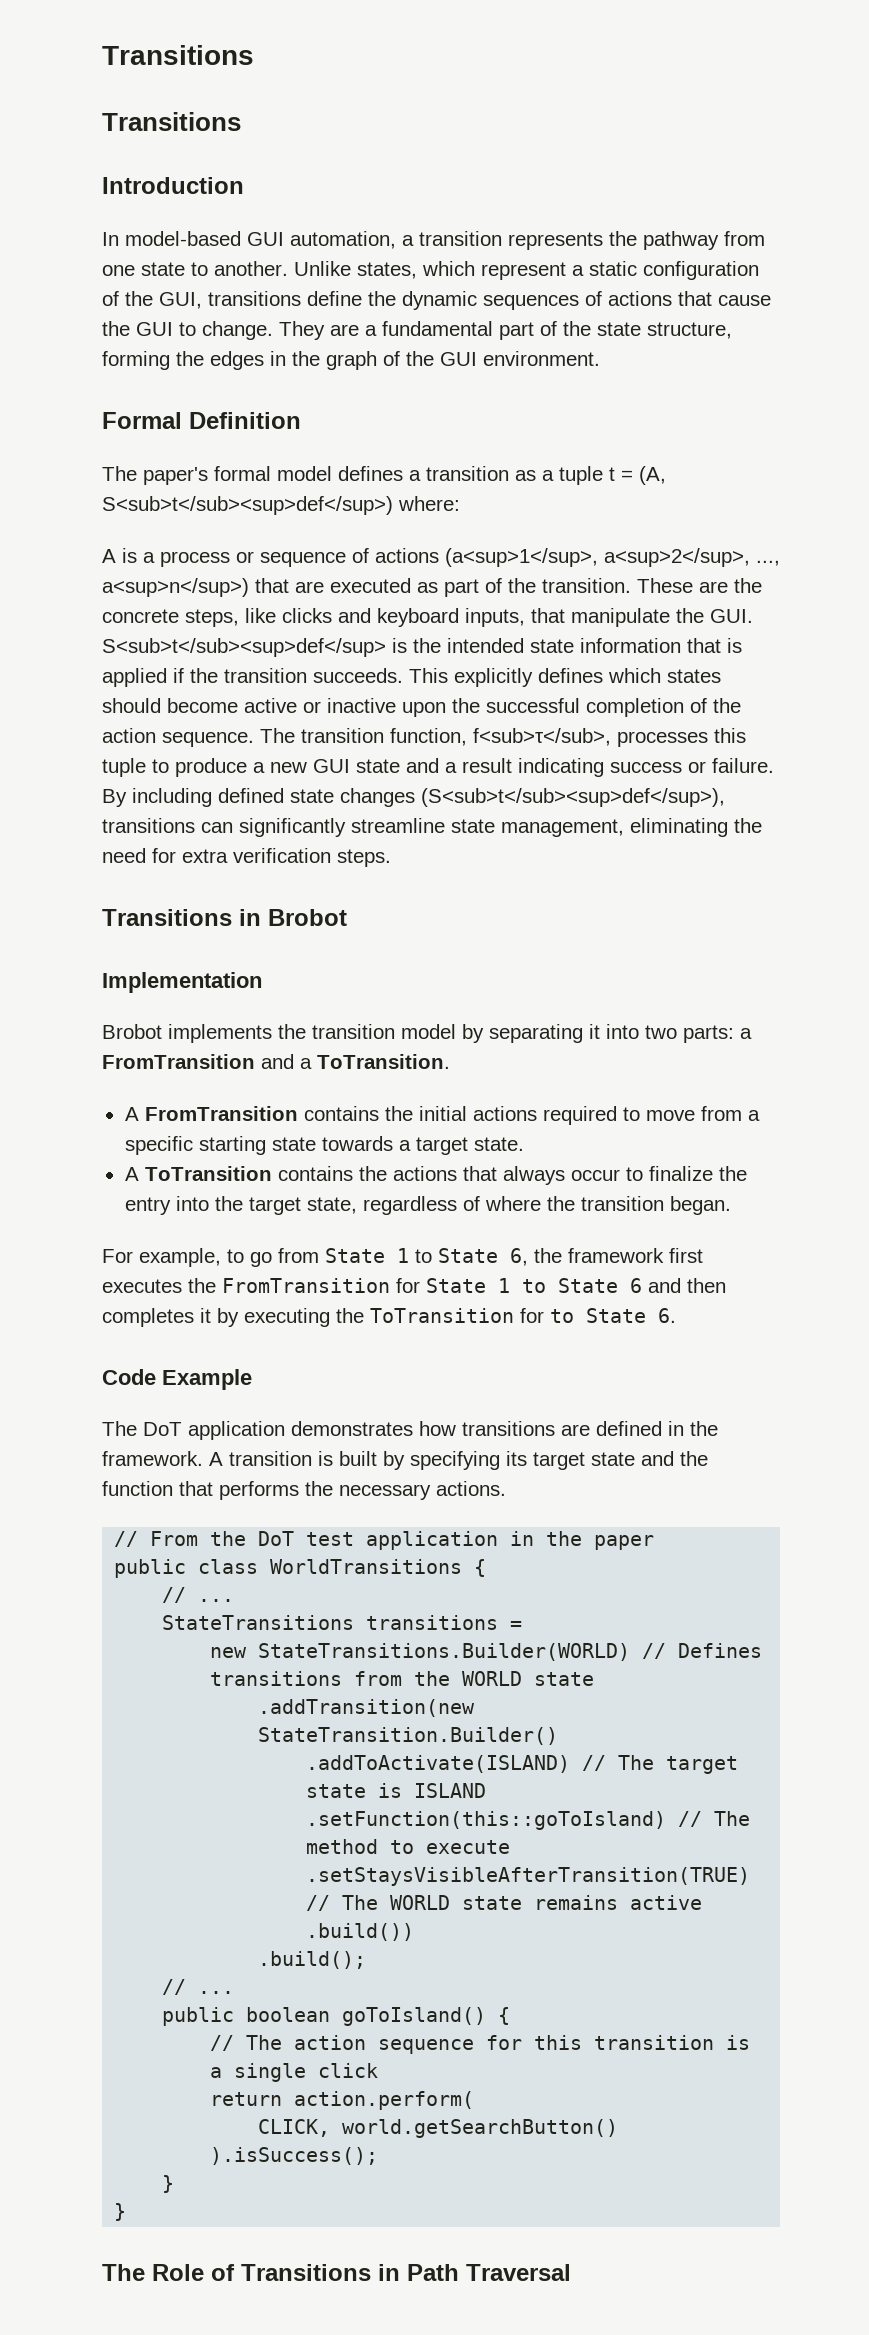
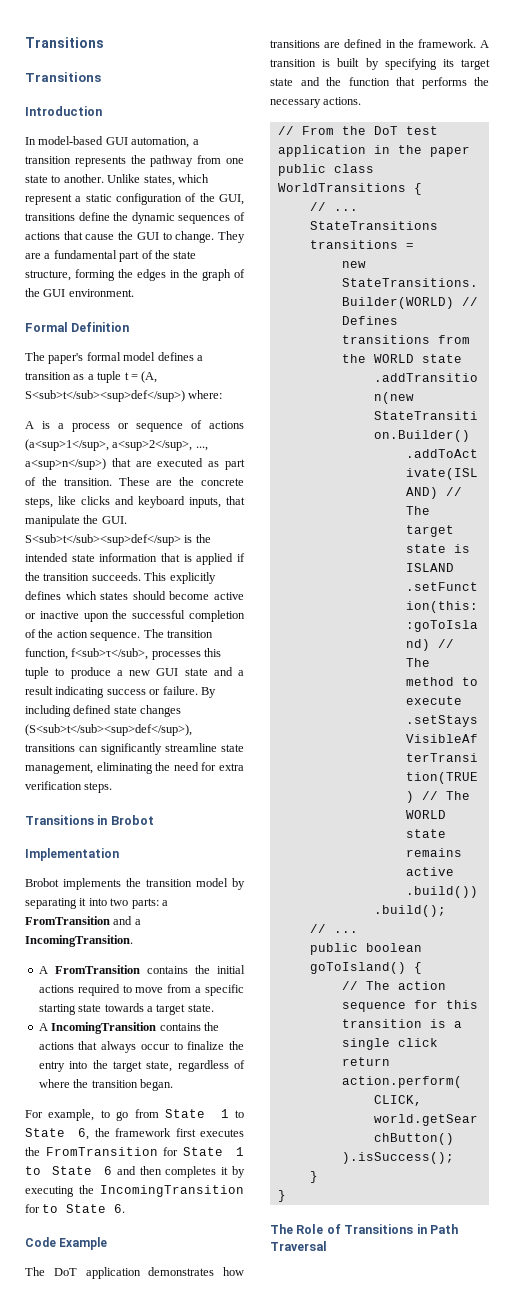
- Brobot implements the transition model by separating it into two parts: a FromTransition and a ToTransition.
+ Brobot implements the transition model by separating it into two parts: a FromTransition and a IncomingTransition.
- A ToTransition contains the actions that always occur to finalize the entry into the target state, regardless of where the transition began.
+ A IncomingTransition contains the actions that always occur to finalize the entry into the target state, regardless of where the transition began.
- For example, to go from State 1 to State 6, the framework first executes the FromTransition for State 1 to State 6 and then completes it by executing the ToTransition for to State 6.
+ For example, to go from State 1 to State 6, the framework first executes the FromTransition for State 1 to State 6 and then completes it by executing the IncomingTransition for to State 6.

